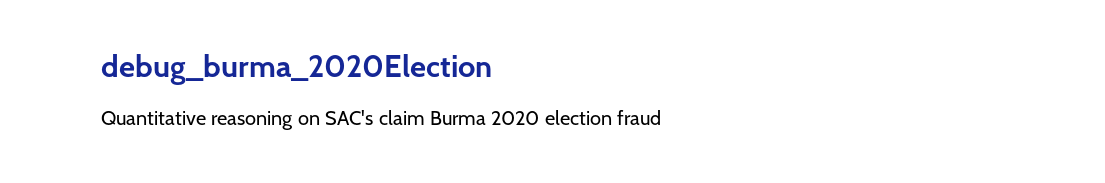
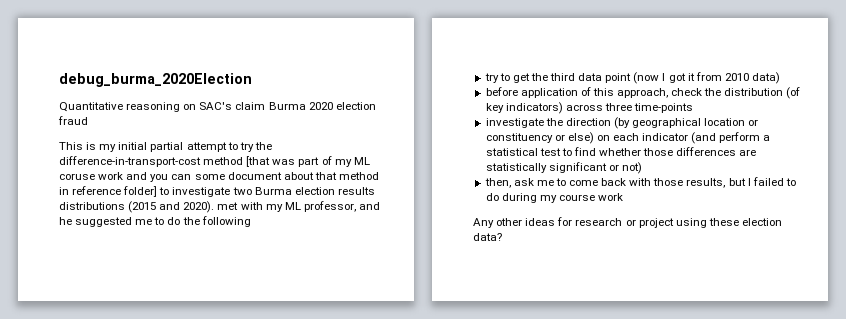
+ This is my initial partial attempt to try the difference-in-transport-cost method [that was part of my ML coruse work and you can some document about that method in reference folder] to investigate two Burma election results distributions (2015 and 2020). met with my ML professor, and he suggested me to do the following
+ try to get the third data point (now I got it from 2010 data)
+ before application of this approach, check the distribution (of key indicators) across three time-points
+ investigate the direction (by geographical location or constituency or else) on each indicator (and perform a statistical test to find whether those differences are statistically significant or not)
+ then, ask me to come back with those results, but I failed to do during my course work
+ Any other ideas for research or project using these election data?

